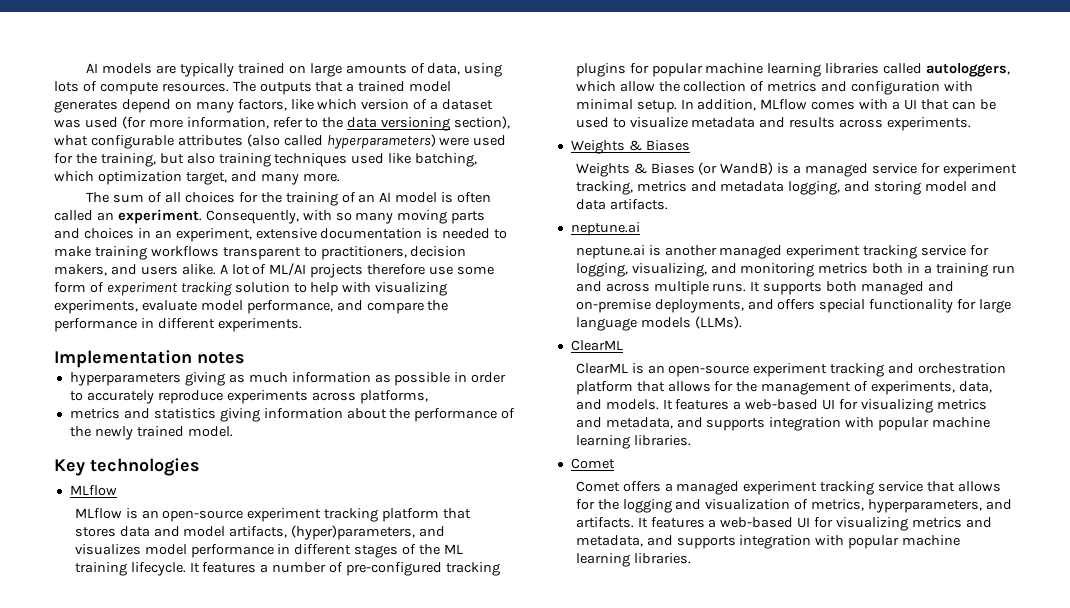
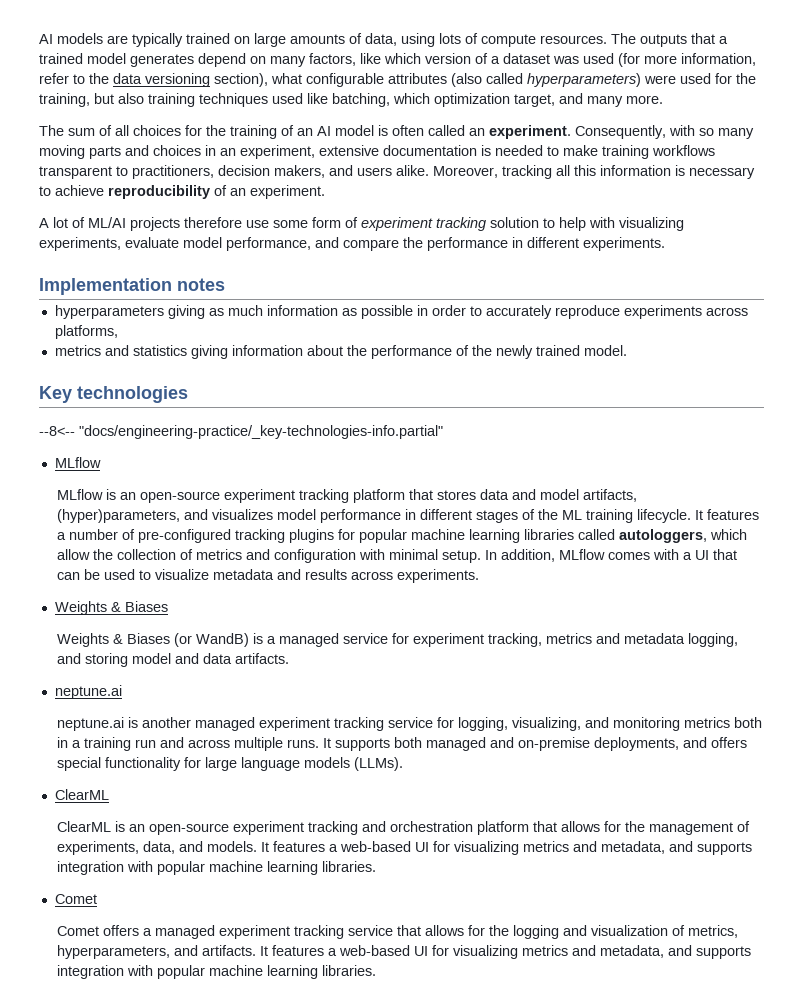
- Consequently, with so many moving parts and choices in an experiment, extensive documentation is needed to make training workflows transparent to practitioners, decision makers, and users alike. A lot of ML/AI projects therefore use some form of experiment tracking solution to help with visualizing experiments, evaluate model performance, and compare the performance in different experiments.
+ Consequently, with so many moving parts and choices in an experiment, extensive documentation is needed to make training workflows transparent to practitioners, decision makers, and users alike. Moreover, tracking all this information is necessary to achieve reproducibility of an experiment.
+ A lot of ML/AI projects therefore use some form of experiment tracking solution to help with visualizing experiments, evaluate model performance, and compare the performance in different experiments.
+ --8<-- "docs/engineering-practice/_key-technologies-info.partial"

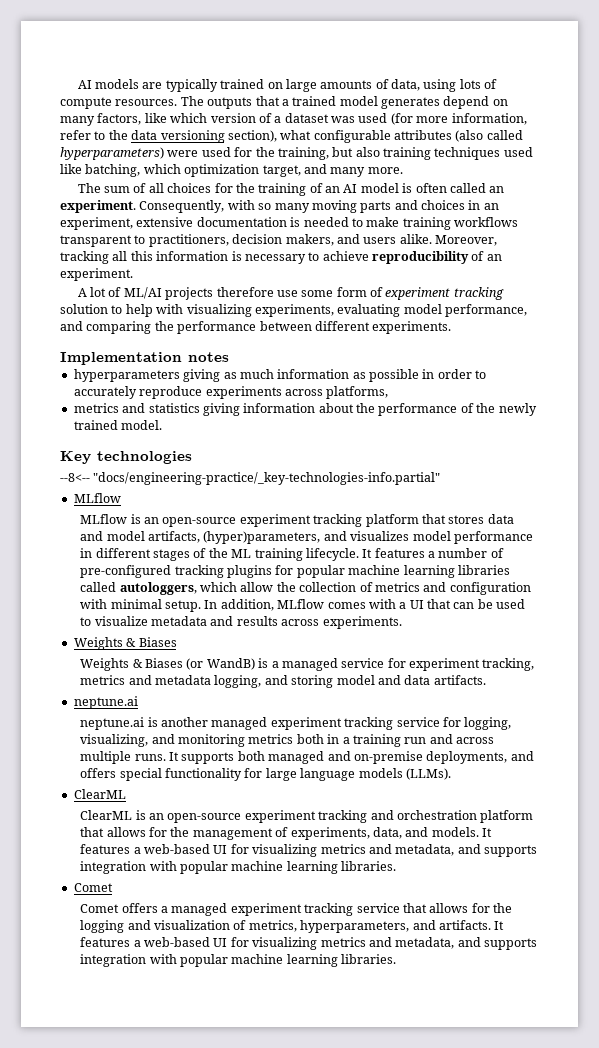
- A lot of ML/AI projects therefore use some form of experiment tracking solution to help with visualizing experiments, evaluate model performance, and compare the performance in different experiments.
+ A lot of ML/AI projects therefore use some form of experiment tracking solution to help with visualizing experiments, evaluating model performance, and comparing the performance between different experiments.

